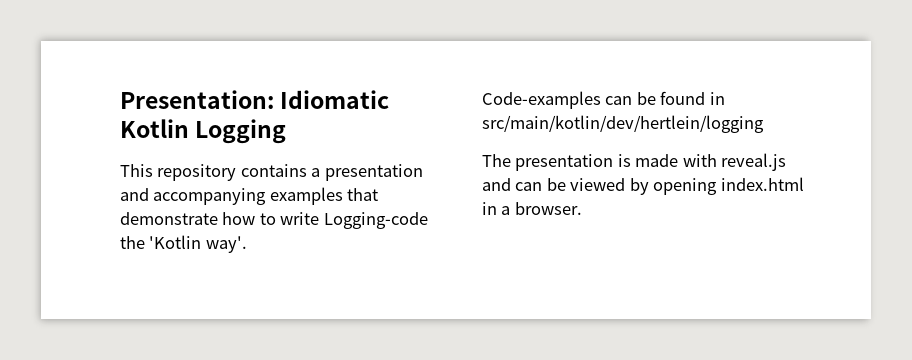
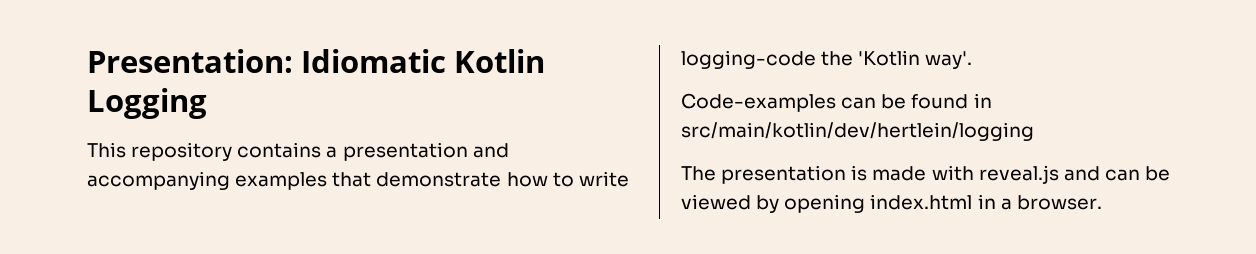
- This repository contains a presentation and accompanying examples that demonstrate how to write Logging-code the 'Kotlin way'.
+ This repository contains a presentation and accompanying examples that demonstrate how to write logging-code the 'Kotlin way'.

